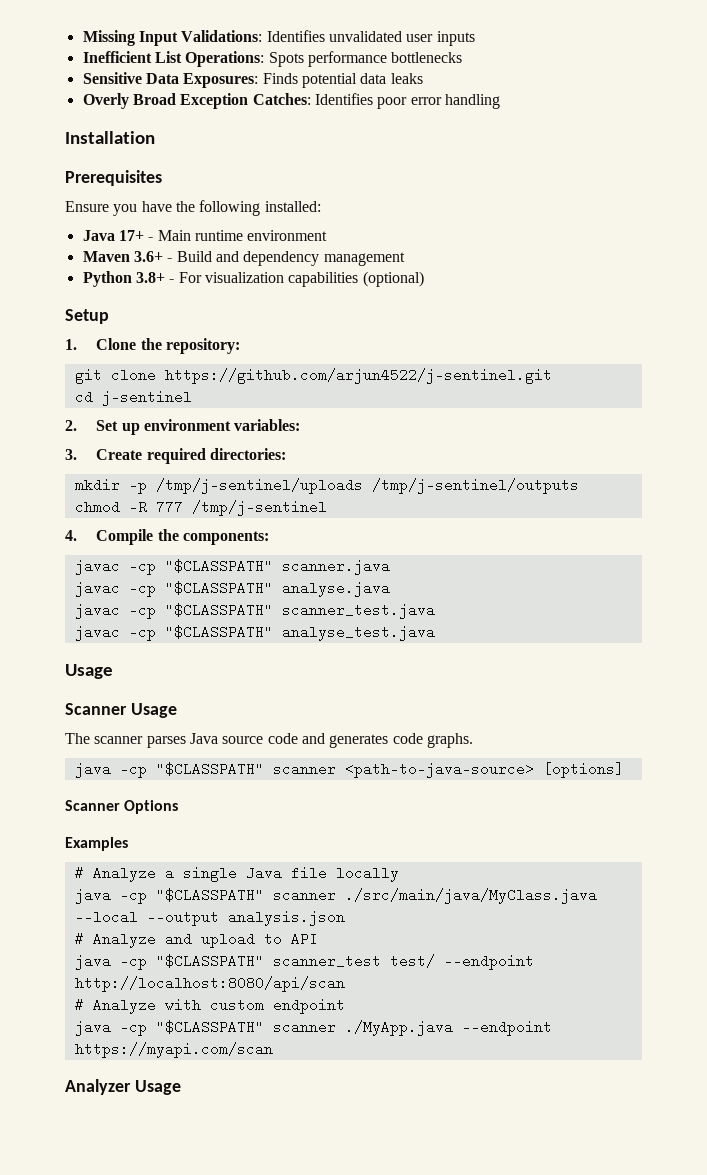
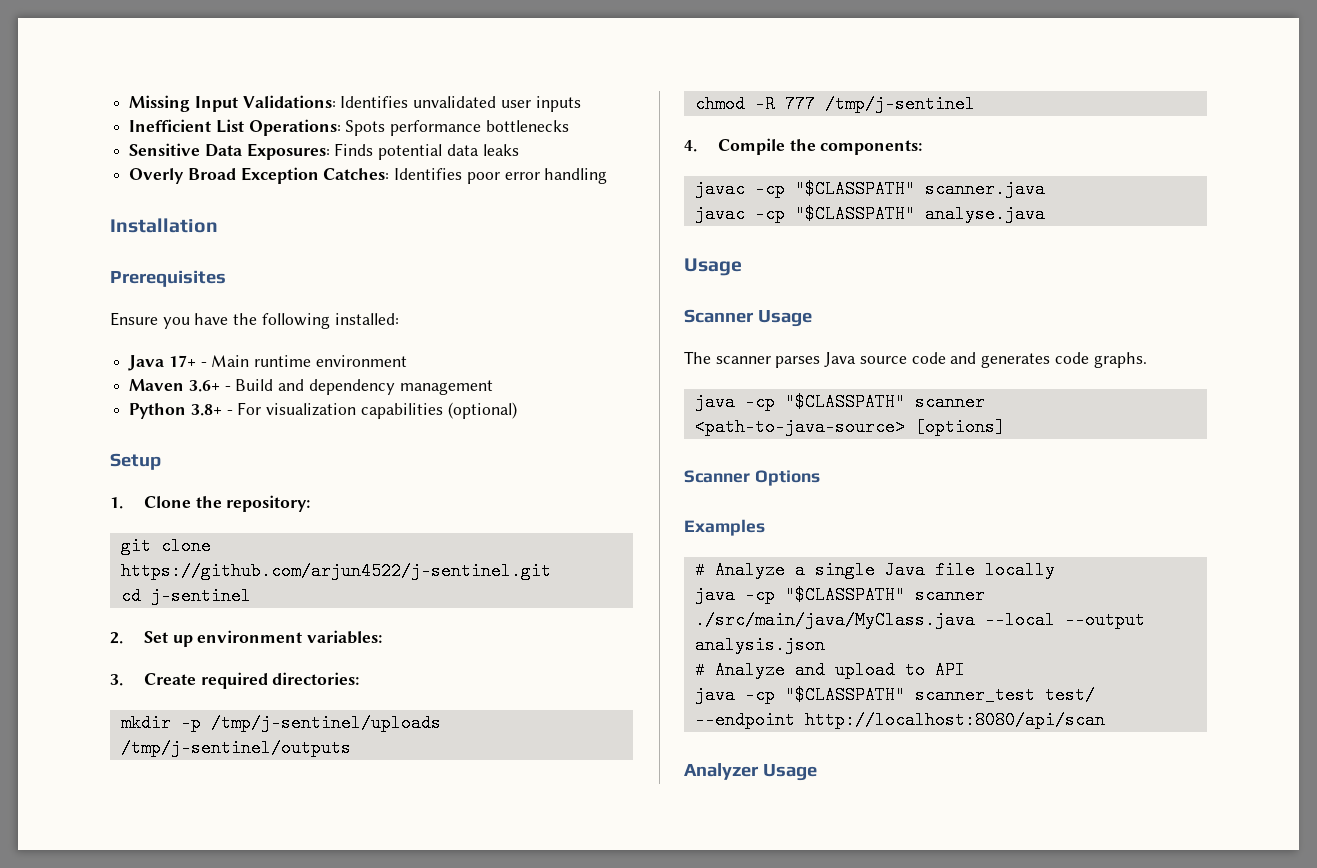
- javac -cp "$CLASSPATH" scanner_test.java
- javac -cp "$CLASSPATH" analyse_test.java
- # Analyze with custom endpoint
- java -cp "$CLASSPATH" scanner ./MyApp.java --endpoint https://myapi.com/scan

